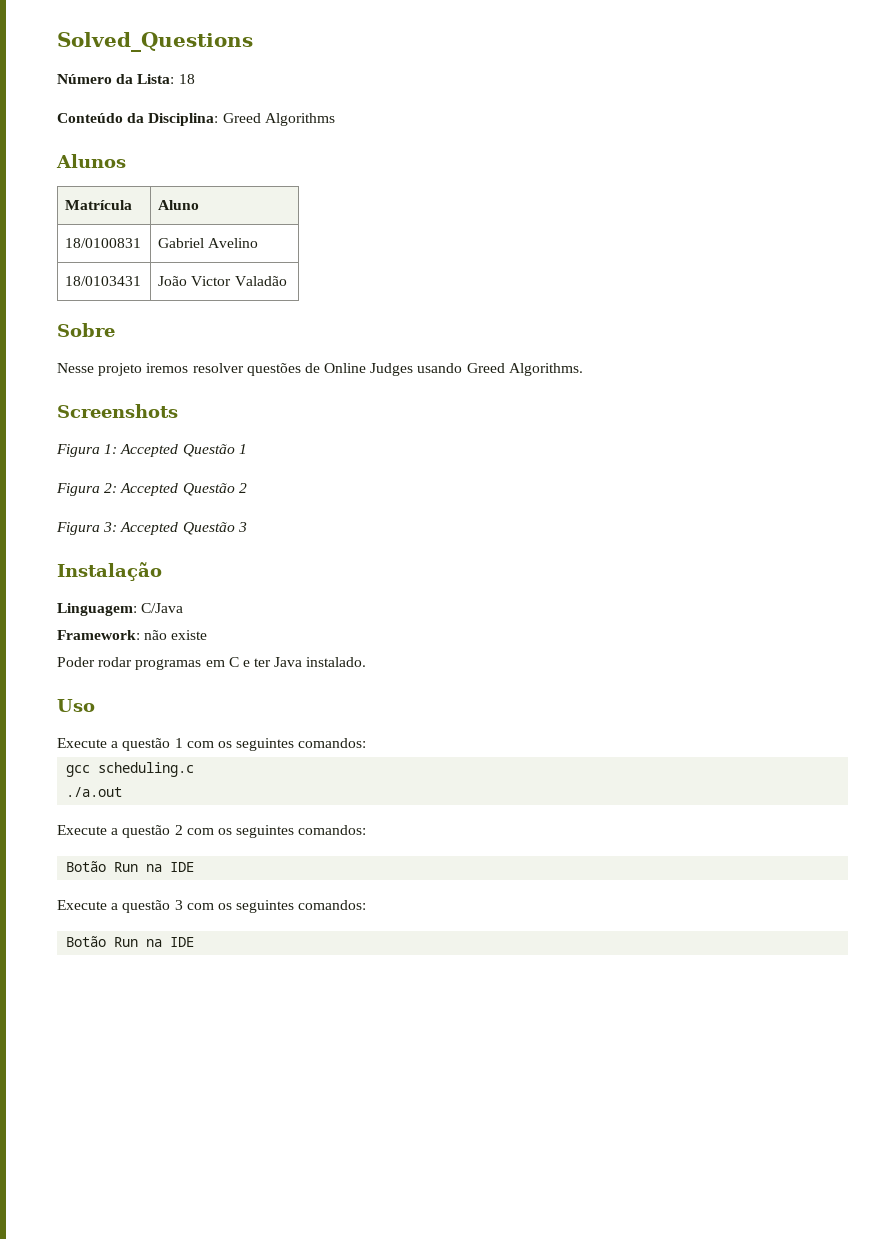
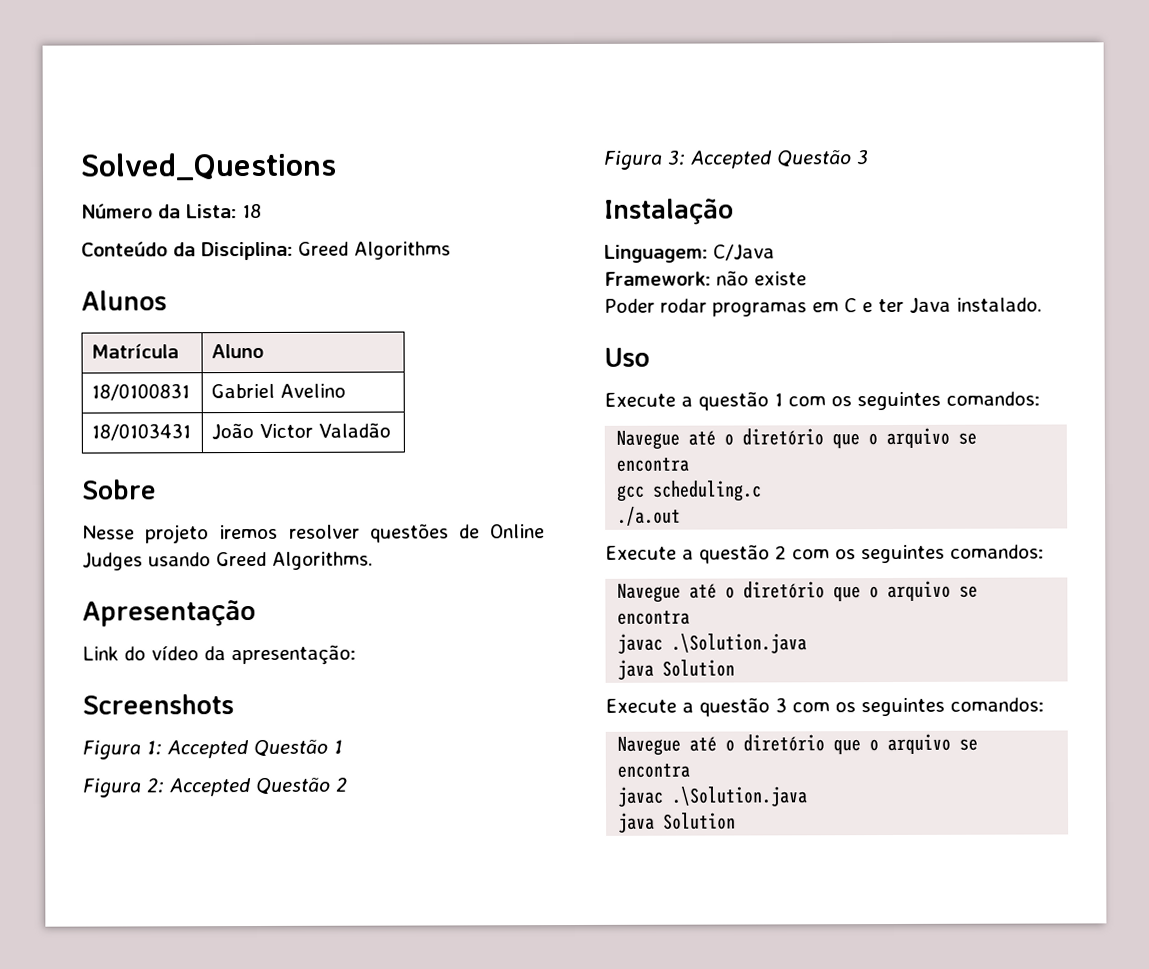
+ Apresentação
+ Link do vídeo da apresentação:
  Execute a questão 1 com os seguintes comandos:
+ Navegue até o diretório que o arquivo se encontra
  Execute a questão 2 com os seguintes comandos:
- Botão Run na IDE
+ Navegue até o diretório que o arquivo se encontra
+ javac .\Solution.java
+ java Solution
  Execute a questão 3 com os seguintes comandos:
- Botão Run na IDE
+ Navegue até o diretório que o arquivo se encontra
+ javac .\Solution.java
+ java Solution

